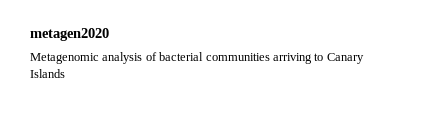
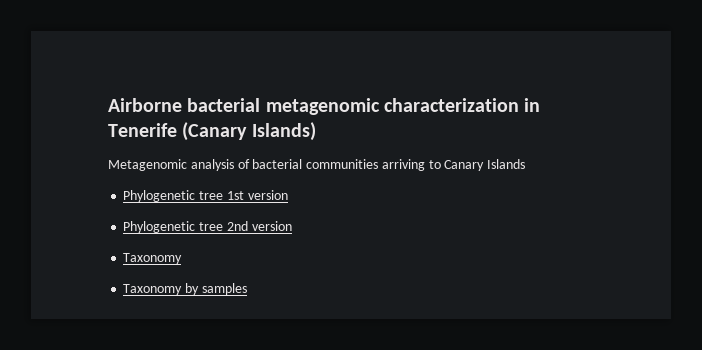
- metagen2020
+ Airborne bacterial metagenomic characterization in Tenerife (Canary Islands)
+ Phylogenetic tree 1st version
+ Phylogenetic tree 2nd version
+ Taxonomy
+ Taxonomy by samples

